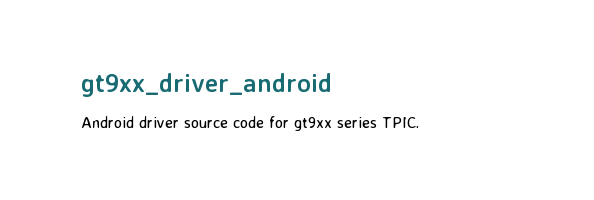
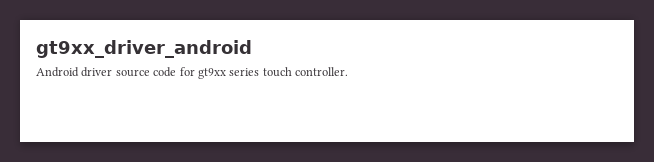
- Android driver source code for gt9xx series TPIC.
+ Android driver source code for gt9xx series touch controller.

